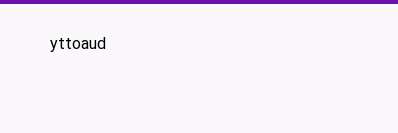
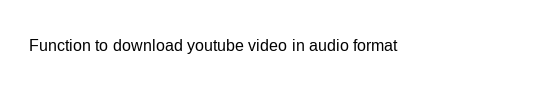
- yttoaud
+ Function to download youtube video in audio format

